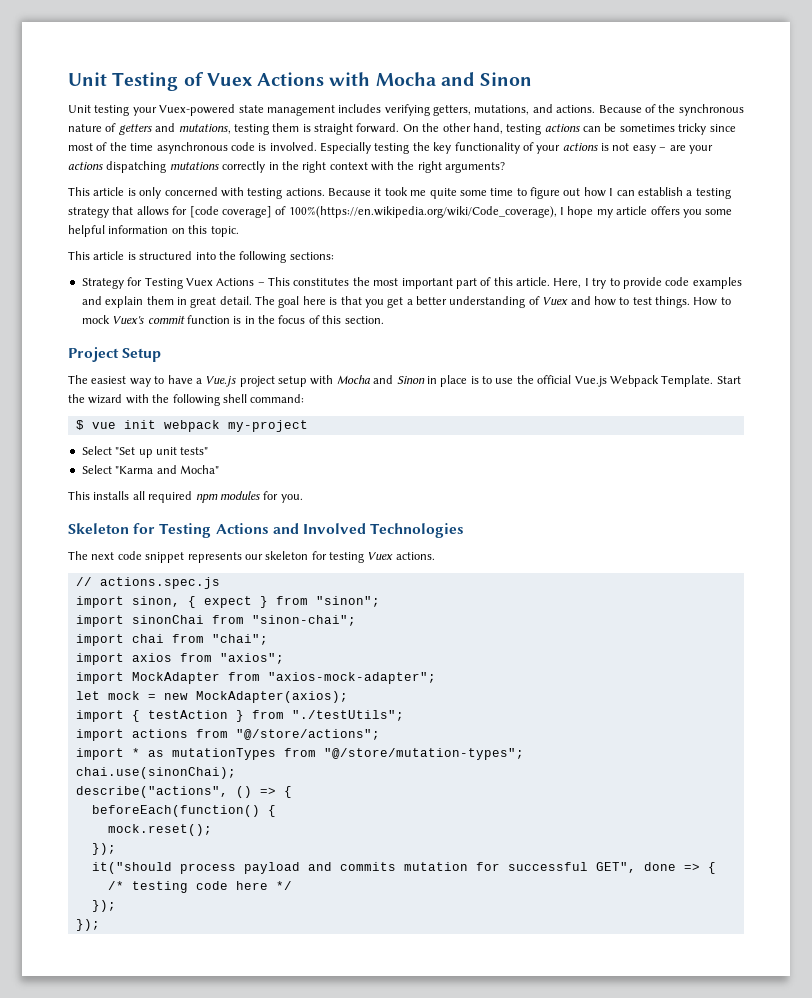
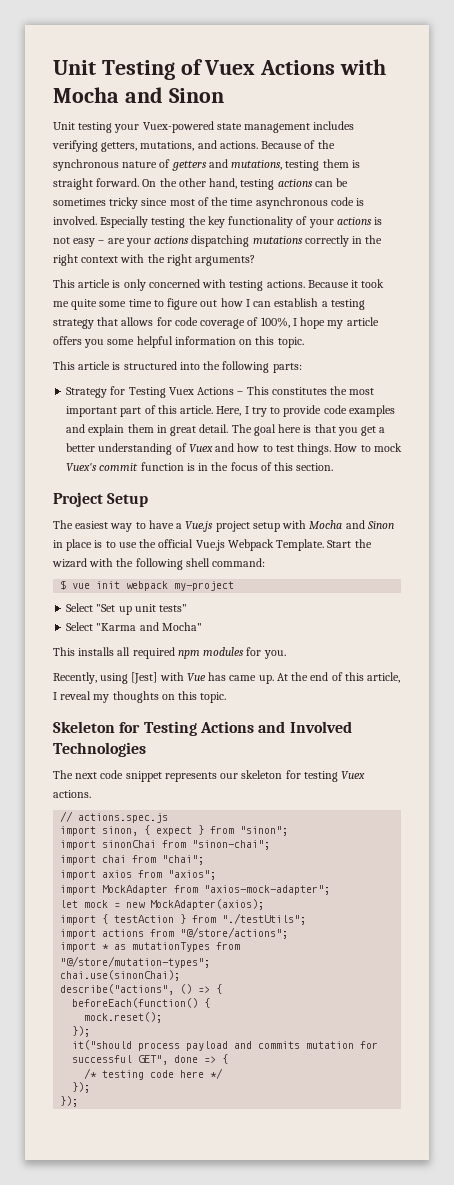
- Because it took me quite some time to figure out how I can establish a testing strategy that allows for [code coverage] of 100%(https://en.wikipedia.org/wiki/Code_coverage), I hope my article offers you some helpful information on this topic.
+ Because it took me quite some time to figure out how I can establish a testing strategy that allows for code coverage of 100%, I hope my article offers you some helpful information on this topic.
- This article is structured into the following sections:
+ This article is structured into the following parts:
+ Recently, using [Jest] with Vue has came up. At the end of this article, I reveal my thoughts on this topic.

